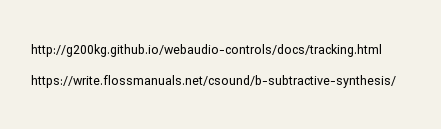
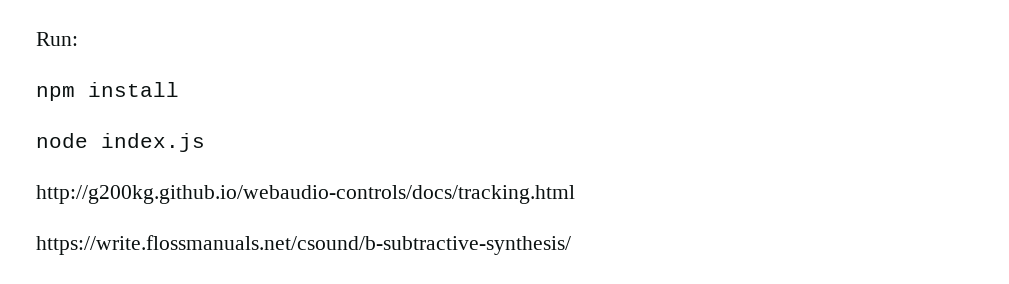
+ Run:
+ npm install
+ node index.js

